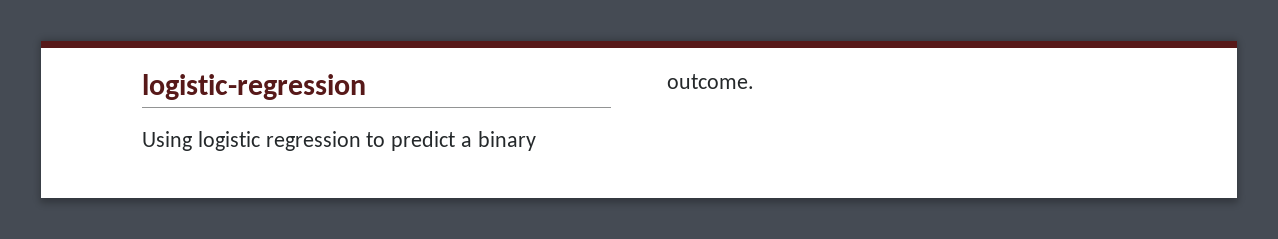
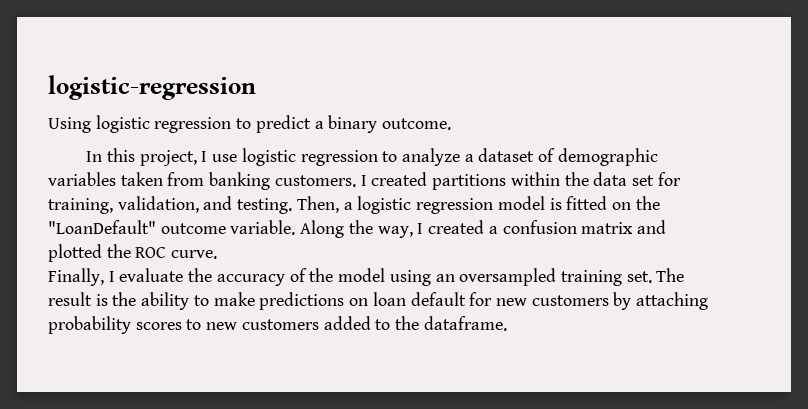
+ In this project, I use logistic regression to analyze a dataset of demographic variables taken from banking customers. I created partitions within the data set for training, validation, and testing. Then, a logistic regression model is fitted on the "LoanDefault" outcome variable. Along the way, I created a confusion matrix and plotted the ROC curve.
+ Finally, I evaluate the accuracy of the model using an oversampled training set. The result is the ability to make predictions on loan default for new customers by attaching probability scores to new customers added to the dataframe.

